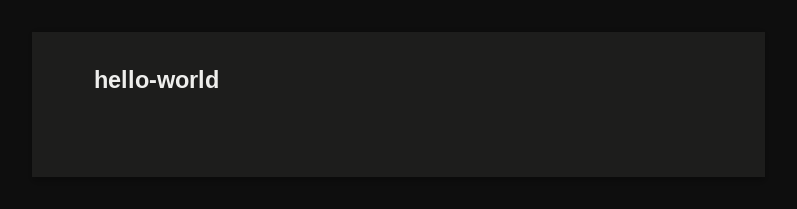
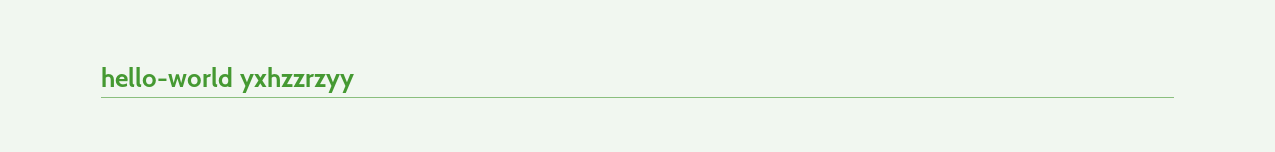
- hello-world
+ hello-world yxhzzrzyy

